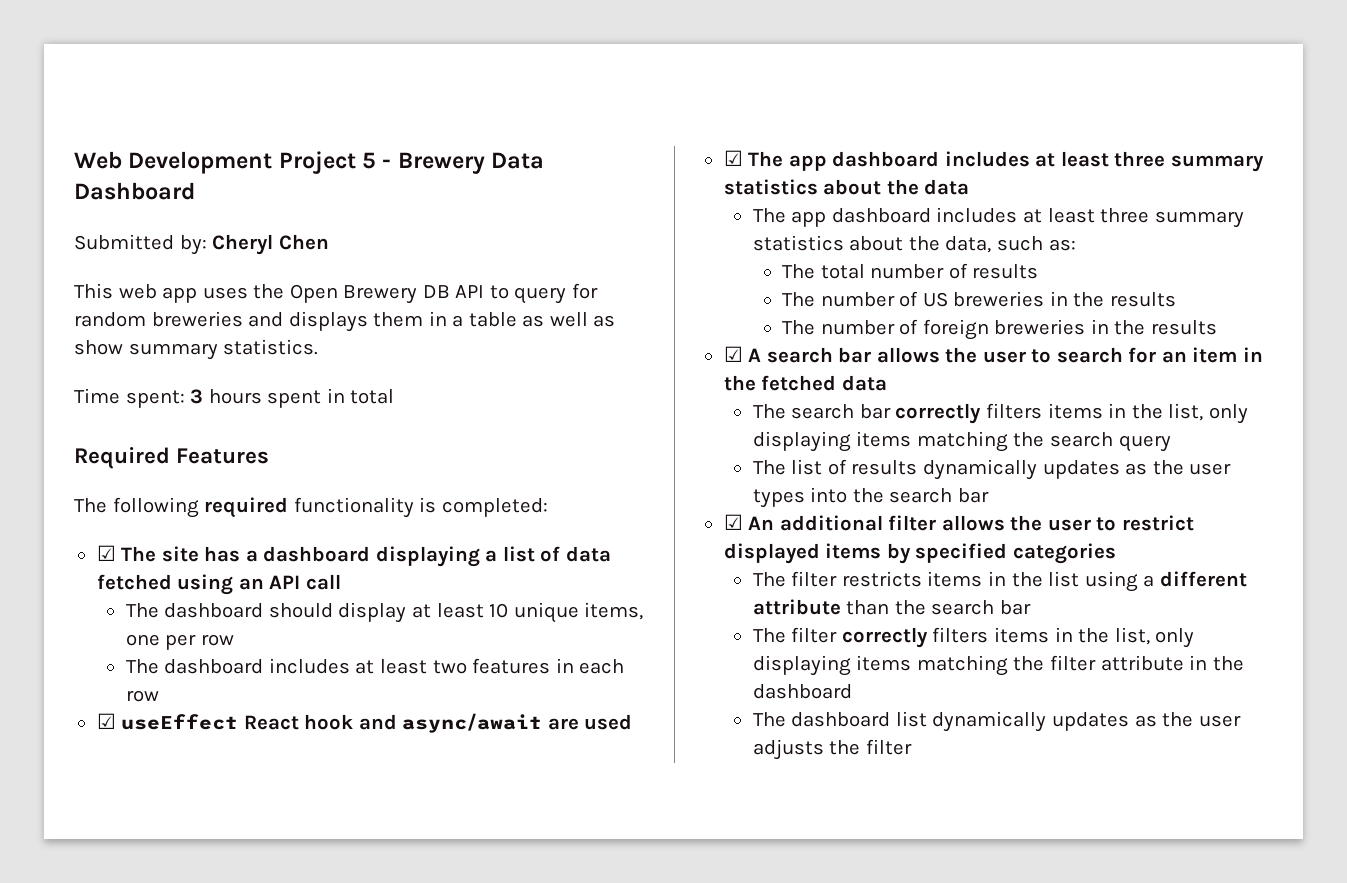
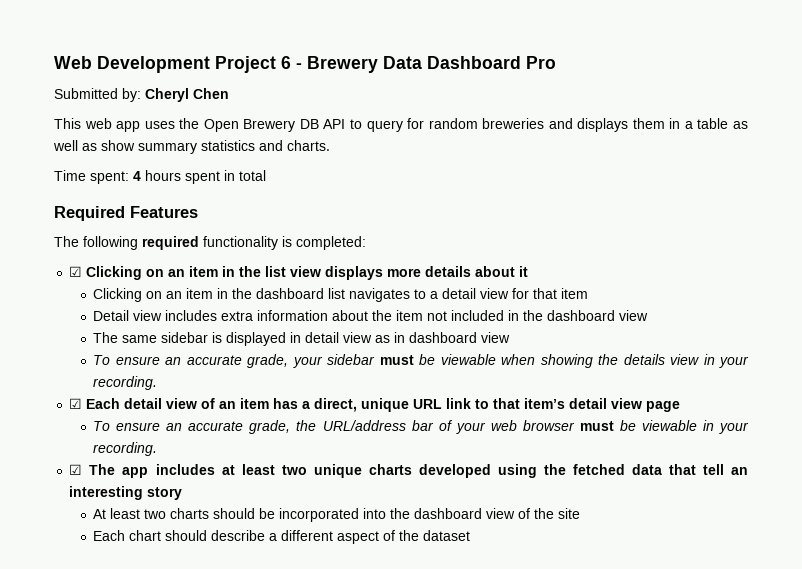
- Web Development Project 5 - Brewery Data Dashboard
+ Web Development Project 6 - Brewery Data Dashboard Pro
- This web app uses the Open Brewery DB API to query for random breweries and displays them in a table as well as show summary statistics.
+ This web app uses the Open Brewery DB API to query for random breweries and displays them in a table as well as show summary statistics and charts.
- Time spent: 3 hours spent in total
+ Time spent: 4 hours spent in total
- ☑ The site has a dashboard displaying a list of data fetched using an API call
- The dashboard should display at least 10 unique items, one per row
- The dashboard includes at least two features in each row
- ☑ useEffect React hook and async/await are used
- ☑ The app dashboard includes at least three summary statistics about the data
- The app dashboard includes at least three summary statistics about the data, such as:
- The total number of results
- The number of US breweries in the results
- The number of foreign breweries in the results
- ☑ A search bar allows the user to search for an item in the fetched data
- The search bar correctly filters items in the list, only displaying items matching the search query
- The list of results dynamically updates as the user types into the search bar
- ☑ An additional filter allows the user to restrict displayed items by specified categories
- The filter restricts items in the list using a different attribute than the search bar
- The filter correctly filters items in the list, only displaying items matching the filter attribute in the dashboard
- The dashboard list dynamically updates as the user adjusts the filter
+ ☑ Clicking on an item in the list view displays more details about it
+ Clicking on an item in the dashboard list navigates to a detail view for that item
+ Detail view includes extra information about the item not included in the dashboard view
+ The same sidebar is displayed in detail view as in dashboard view
+ To ensure an accurate grade, your sidebar must be viewable when showing the details view in your recording.
+ ☑ Each detail view of an item has a direct, unique URL link to that item’s detail view page
+ To ensure an accurate grade, the URL/address bar of your web browser must be viewable in your recording.
+ ☑ The app includes at least two unique charts developed using the fetched data that tell an interesting story
+ At least two charts should be incorporated into the dashboard view of the site
+ Each chart should describe a different aspect of the dataset

